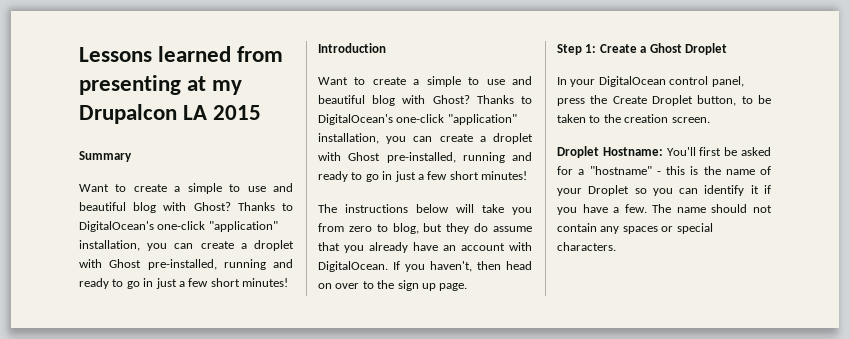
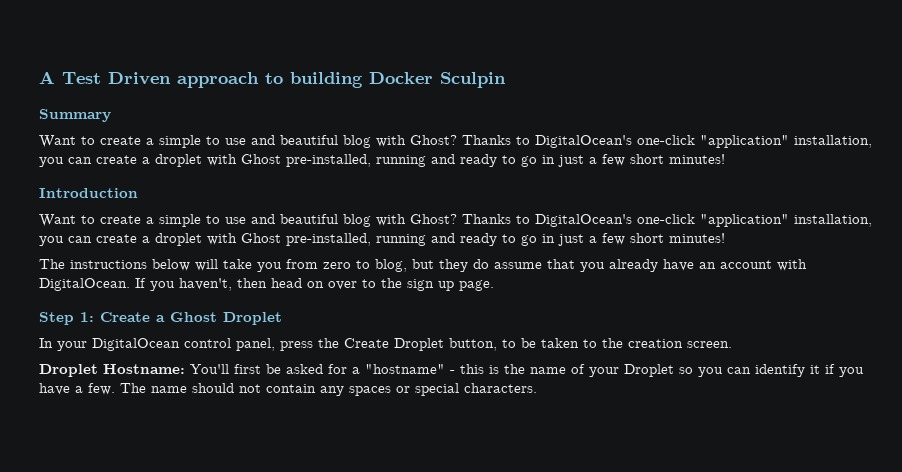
- Lessons learned from presenting at my Drupalcon LA 2015
+ A Test Driven approach to building Docker Sculpin

